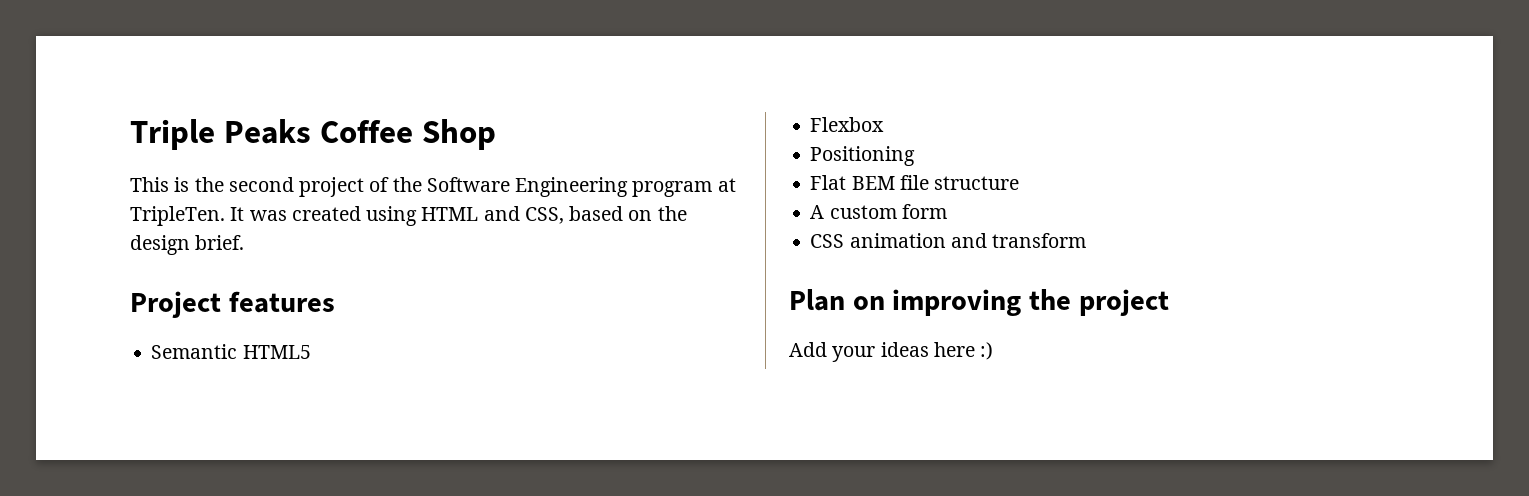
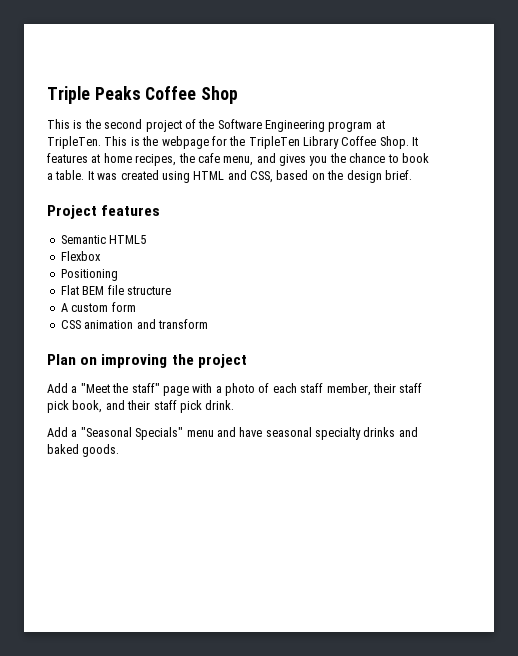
+ This is the webpage for the TripleTen Library Coffee Shop. It features at home recipes, the cafe menu, and gives you the chance to book a table.
- Add your ideas here :)
+ Add a "Meet the staff" page with a photo of each staff member, their staff pick book, and their staff pick drink.
+ Add a "Seasonal Specials" menu and have seasonal specialty drinks and baked goods.

